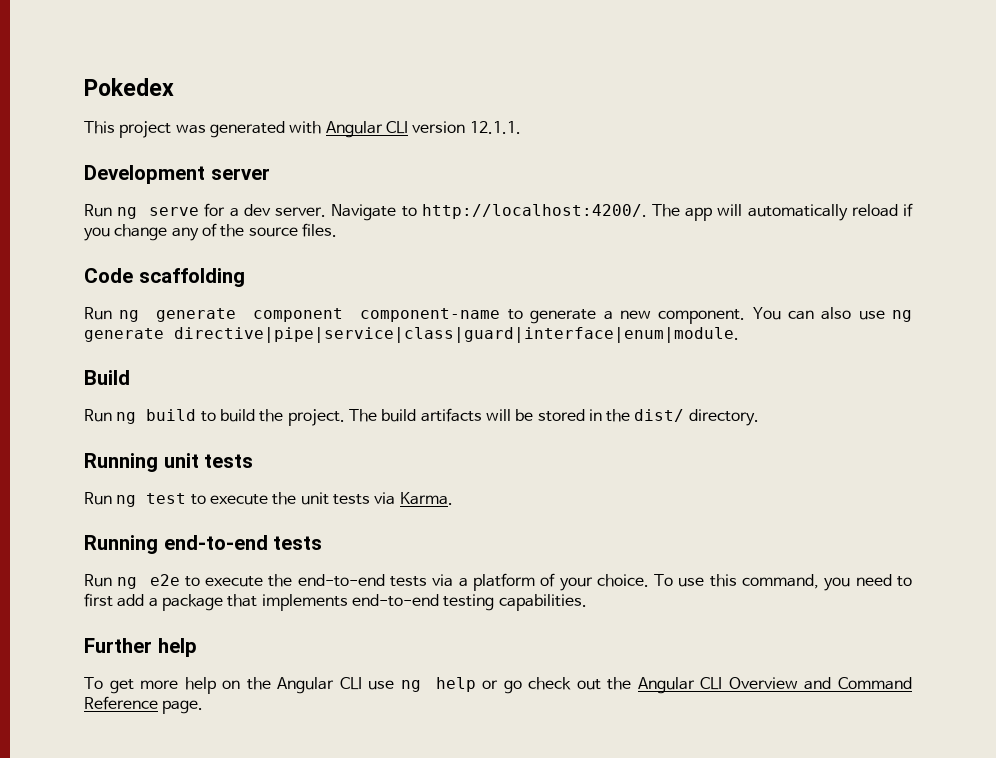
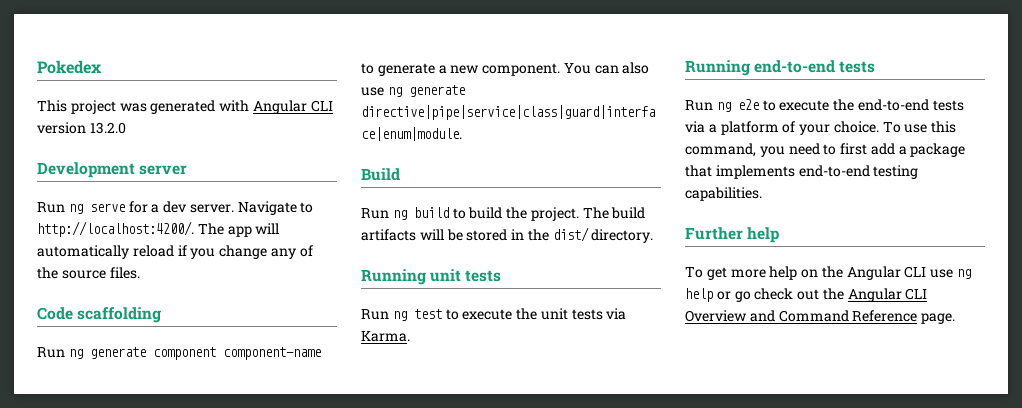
- This project was generated with Angular CLI version 12.1.1.
+ This project was generated with Angular CLI version 13.2.0

